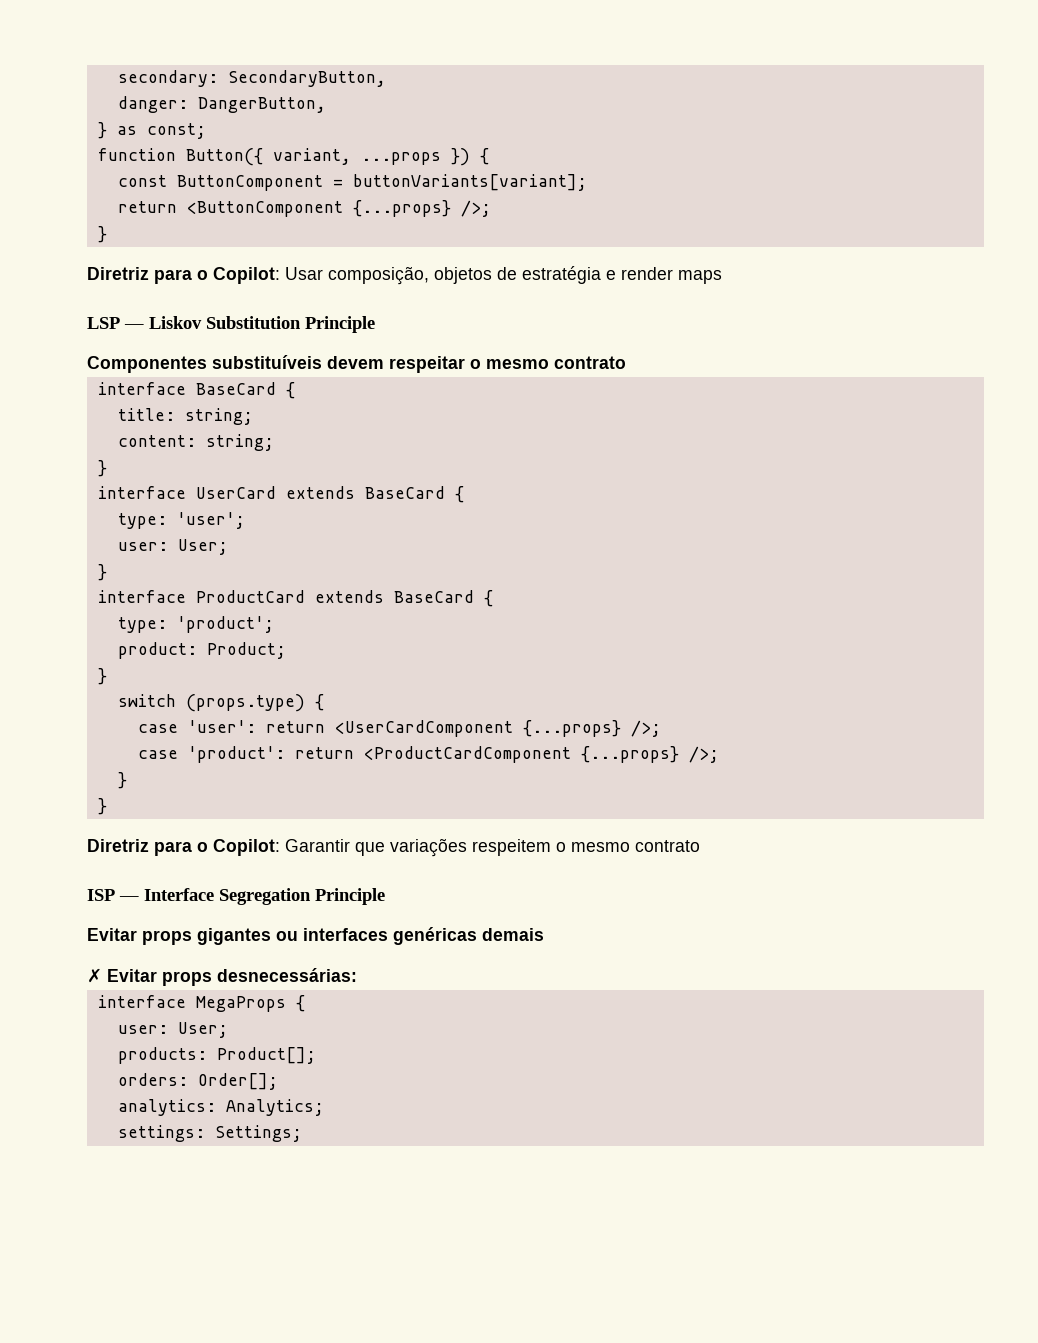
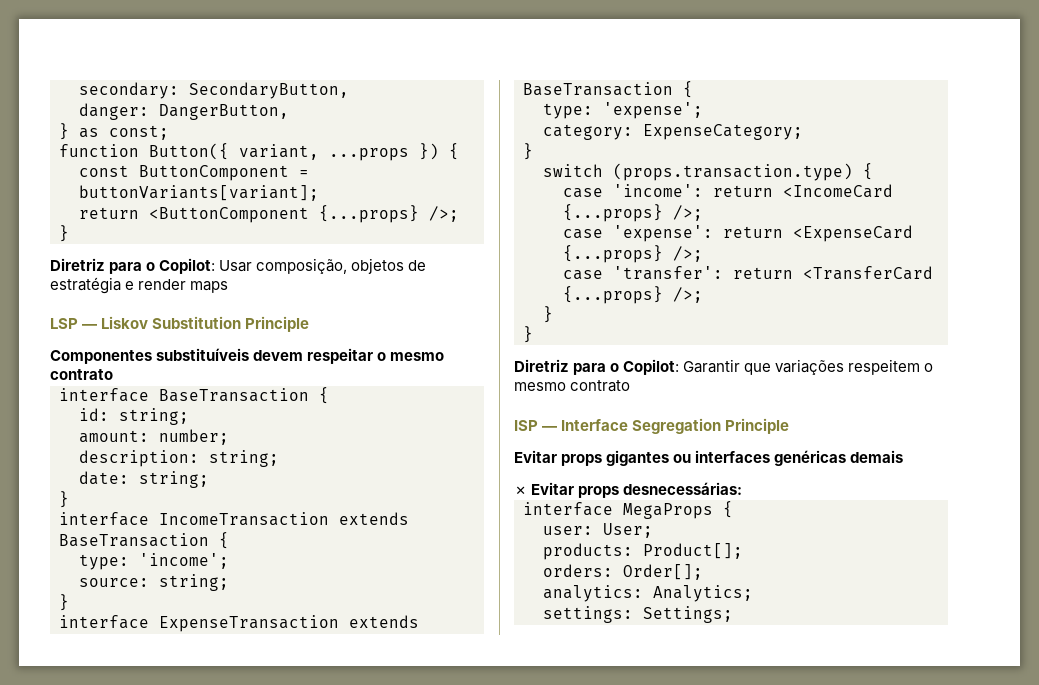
- interface BaseCard {
- title: string;
- content: string;
+ interface BaseTransaction {
+ id: string;
+ amount: number;
+ description: string;
+ date: string;
  }
- interface UserCard extends BaseCard {
- type: 'user';
- user: User;
+ interface IncomeTransaction extends BaseTransaction {
+ type: 'income';
+ source: string;
  }
- interface ProductCard extends BaseCard {
- type: 'product';
- product: Product;
+ interface ExpenseTransaction extends BaseTransaction {
+ type: 'expense';
+ category: ExpenseCategory;
- switch (props.type) {
+ switch (props.transaction.type) {
- case 'user': return <UserCardComponent {...props} />;
- case 'product': return <ProductCardComponent {...props} />;
+ case 'income': return <IncomeCard {...props} />;
+ case 'expense': return <ExpenseCard {...props} />;
+ case 'transfer': return <TransferCard {...props} />;

